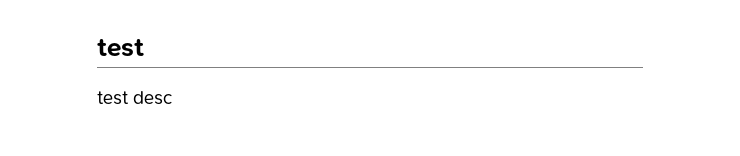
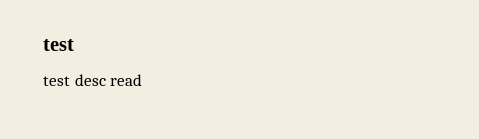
- test desc
+ test desc read

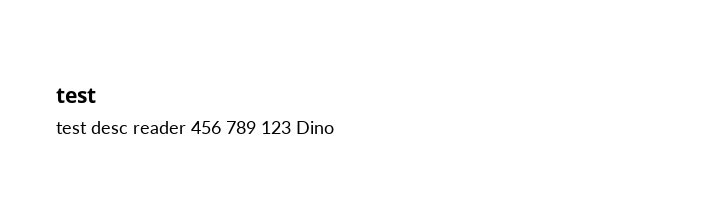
- test desc read
+ test desc reader 456 789 123 Dino

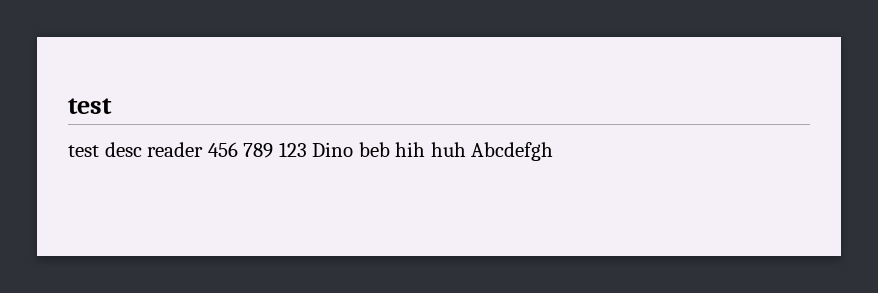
- test desc reader 456 789 123 Dino
+ test desc reader 456 789 123 Dino beb hih huh Abcdefgh

